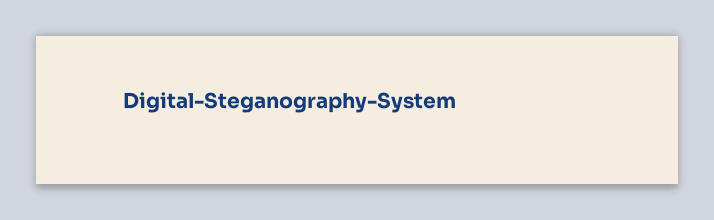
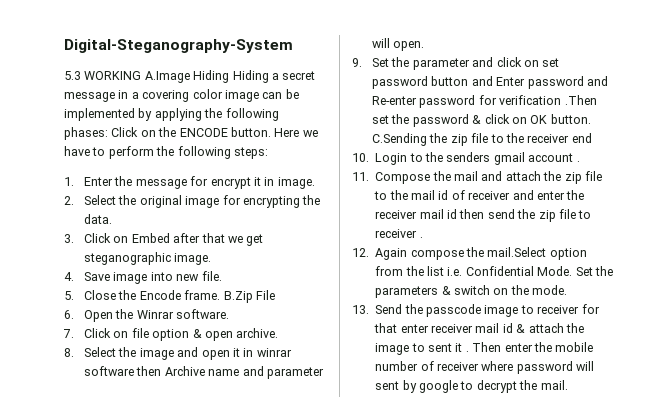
+ 5.3 WORKING A.Image Hiding Hiding a secret message in a covering color image can be implemented by applying the following phases: Click on the ENCODE button. Here we have to perform the following steps:
+ 1. Enter the message for encrypt it in image.
+ 2. Select the original image for encrypting the data.
+ 3. Click on Embed after that we get steganographic image.
+ 4. Save image into new file.
+ 5. Close the Encode frame. B.Zip File
+ 6. Open the Winrar software.
+ 7. Click on file option & open archive.
+ 8. Select the image and open it in winrar software then Archive name and parameter will open.
+ 9. Set the parameter and click on set password button and Enter password and Re-enter password for verification .Then set the password & click on OK button. C.Sending the zip file to the receiver end
+ 10. Login to the senders gmail account .
+ 11. Compose the mail and attach the zip file to the mail id of receiver and enter the receiver mail id then send the zip file to receiver .
+ 12. Again compose the mail.Select option from the list i.e. Confidential Mode. Set the parameters & switch on the mode.
+ 13. Send the passcode image to receiver for that enter receiver mail id & attach the image to sent it . Then enter the mobile number of receiver where password will sent by google to decrypt the mail.

